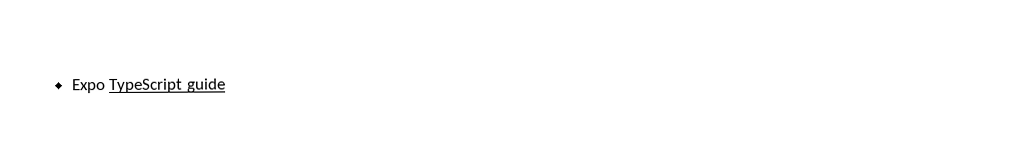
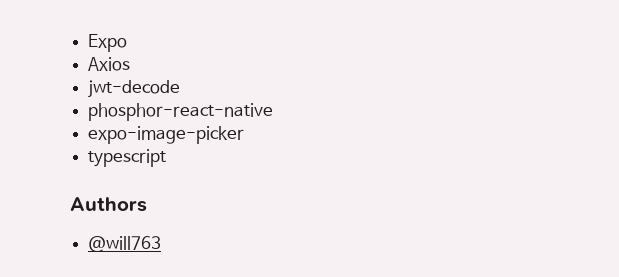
- Expo TypeScript guide
+ Expo
+ Axios
+ jwt-decode
+ phosphor-react-native
+ expo-image-picker
+ typescript
+ Authors
+ @will763

